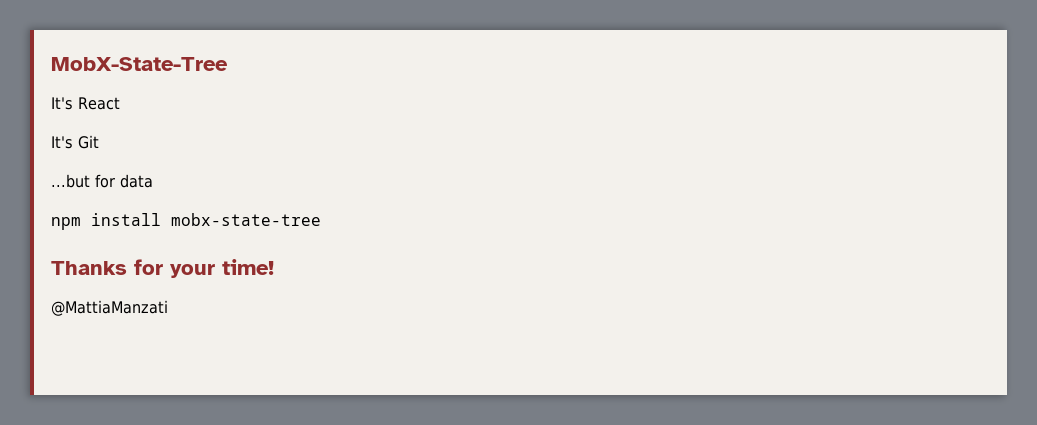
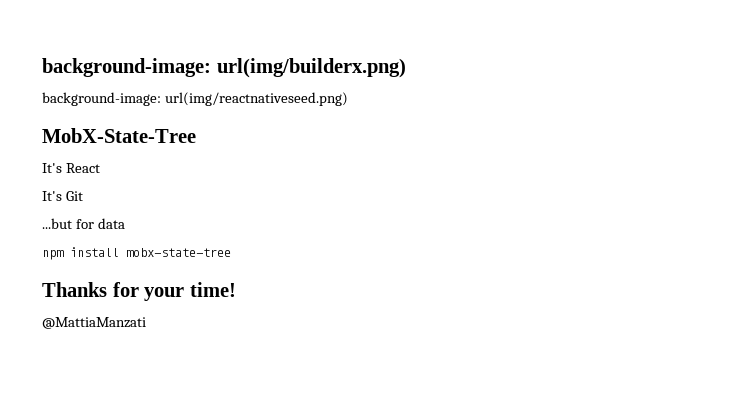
+ background-image: url(img/builderx.png)
+ background-image: url(img/reactnativeseed.png)

